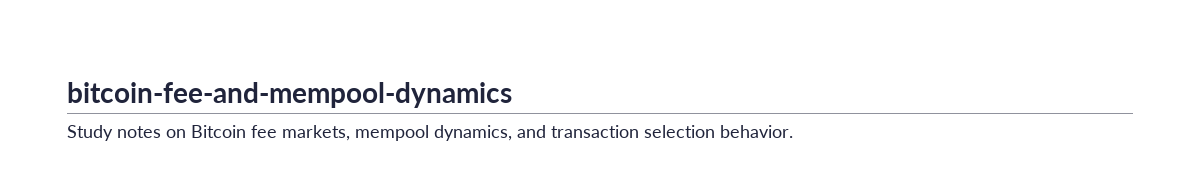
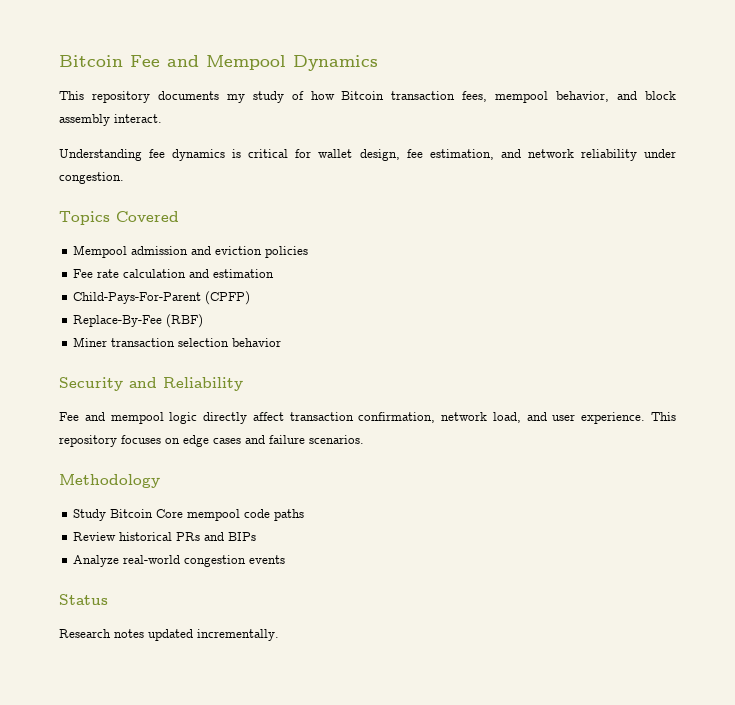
- bitcoin-fee-and-mempool-dynamics
- Study notes on Bitcoin fee markets, mempool dynamics, and transaction selection behavior.
+ Bitcoin Fee and Mempool Dynamics
+ This repository documents my study of how Bitcoin transaction fees, mempool behavior, and block assembly interact.
+ Understanding fee dynamics is critical for wallet design, fee estimation, and network reliability under congestion.
+ Topics Covered
+ Mempool admission and eviction policies
+ Fee rate calculation and estimation
+ Child-Pays-For-Parent (CPFP)
+ Replace-By-Fee (RBF)
+ Miner transaction selection behavior
+ Security and Reliability
+ Fee and mempool logic directly affect transaction confirmation, network load, and user experience. This repository focuses on edge cases and failure scenarios.
+ Methodology
+ Study Bitcoin Core mempool code paths
+ Review historical PRs and BIPs
+ Analyze real-world congestion events
+ Status
+ Research notes updated incrementally.

